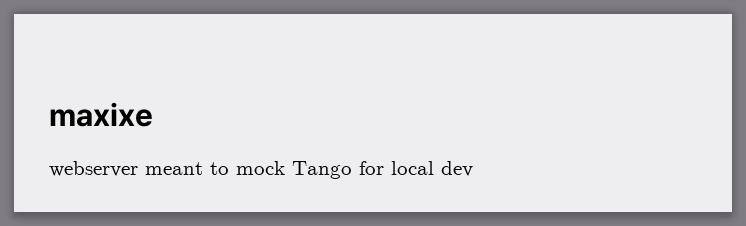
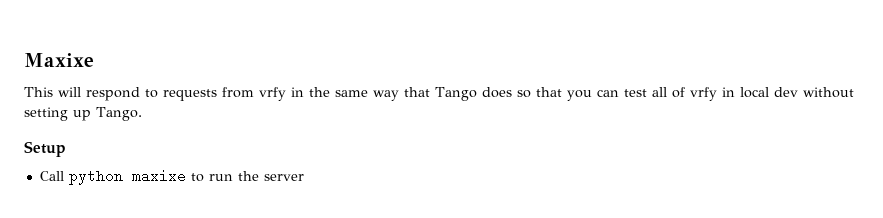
- maxixe
- webserver meant to mock Tango for local dev
+ Maxixe
+ This will respond to requests from vrfy in the same way that Tango does so that you can test all of vrfy in local dev without setting up Tango.
+ Setup
+ Call python maxixe to run the server

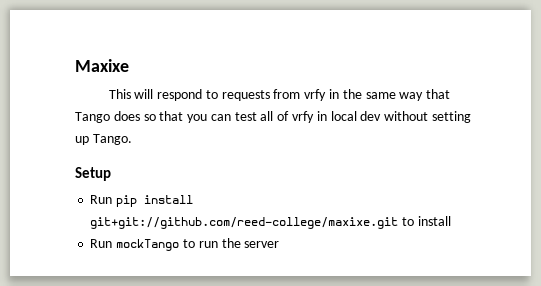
- Call python maxixe to run the server
+ Run pip install git+git://github.com/reed-college/maxixe.git to install
+ Run mockTango to run the server

